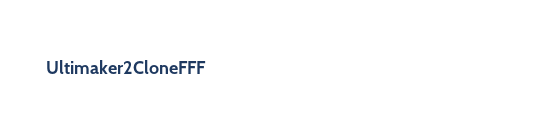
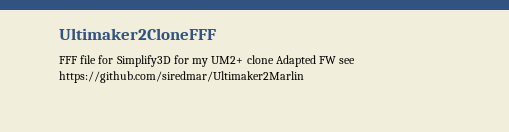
+ FFF file for Simplify3D for my UM2+ clone Adapted FW see https://github.com/siredmar/Ultimaker2Marlin

